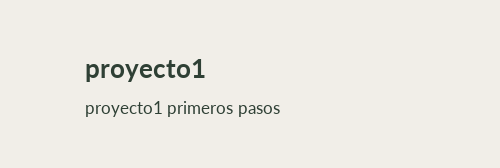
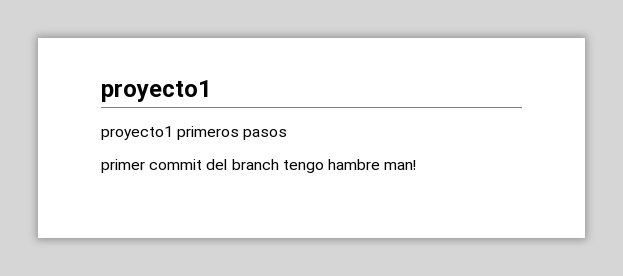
+ primer commit del branch tengo hambre man!

